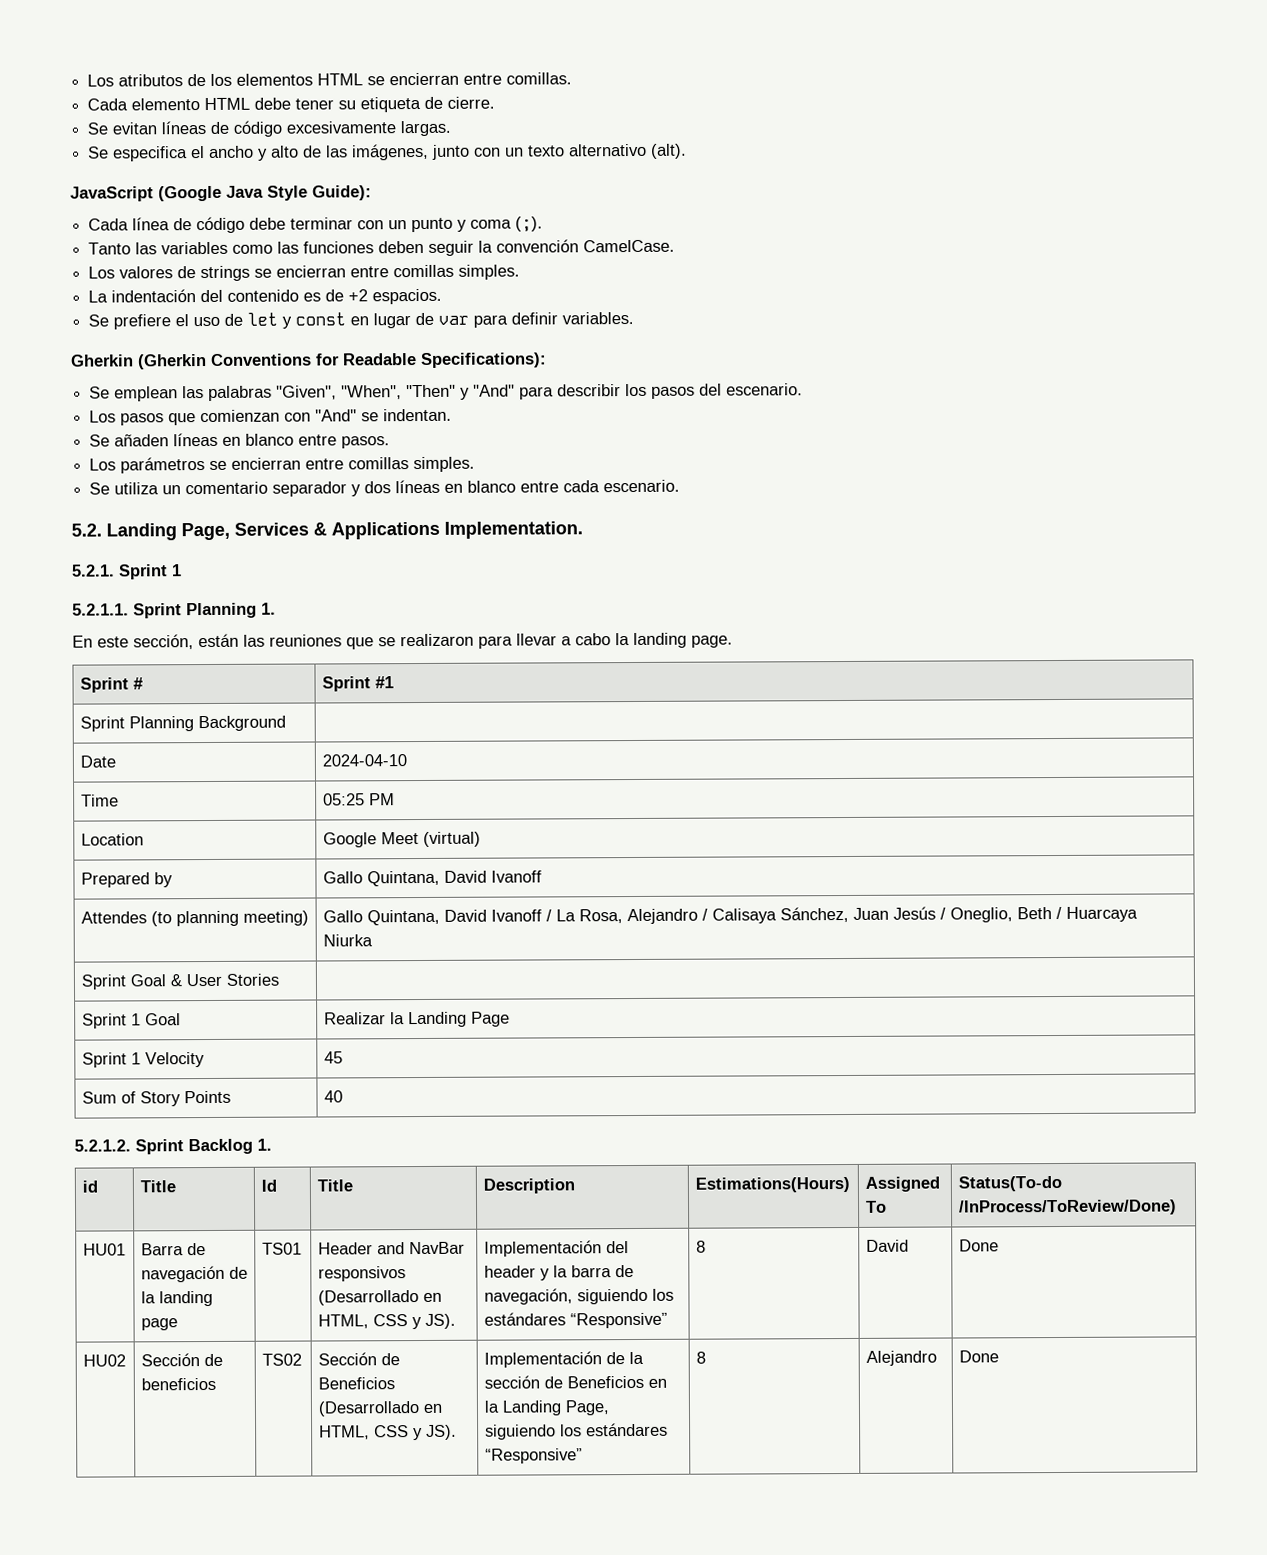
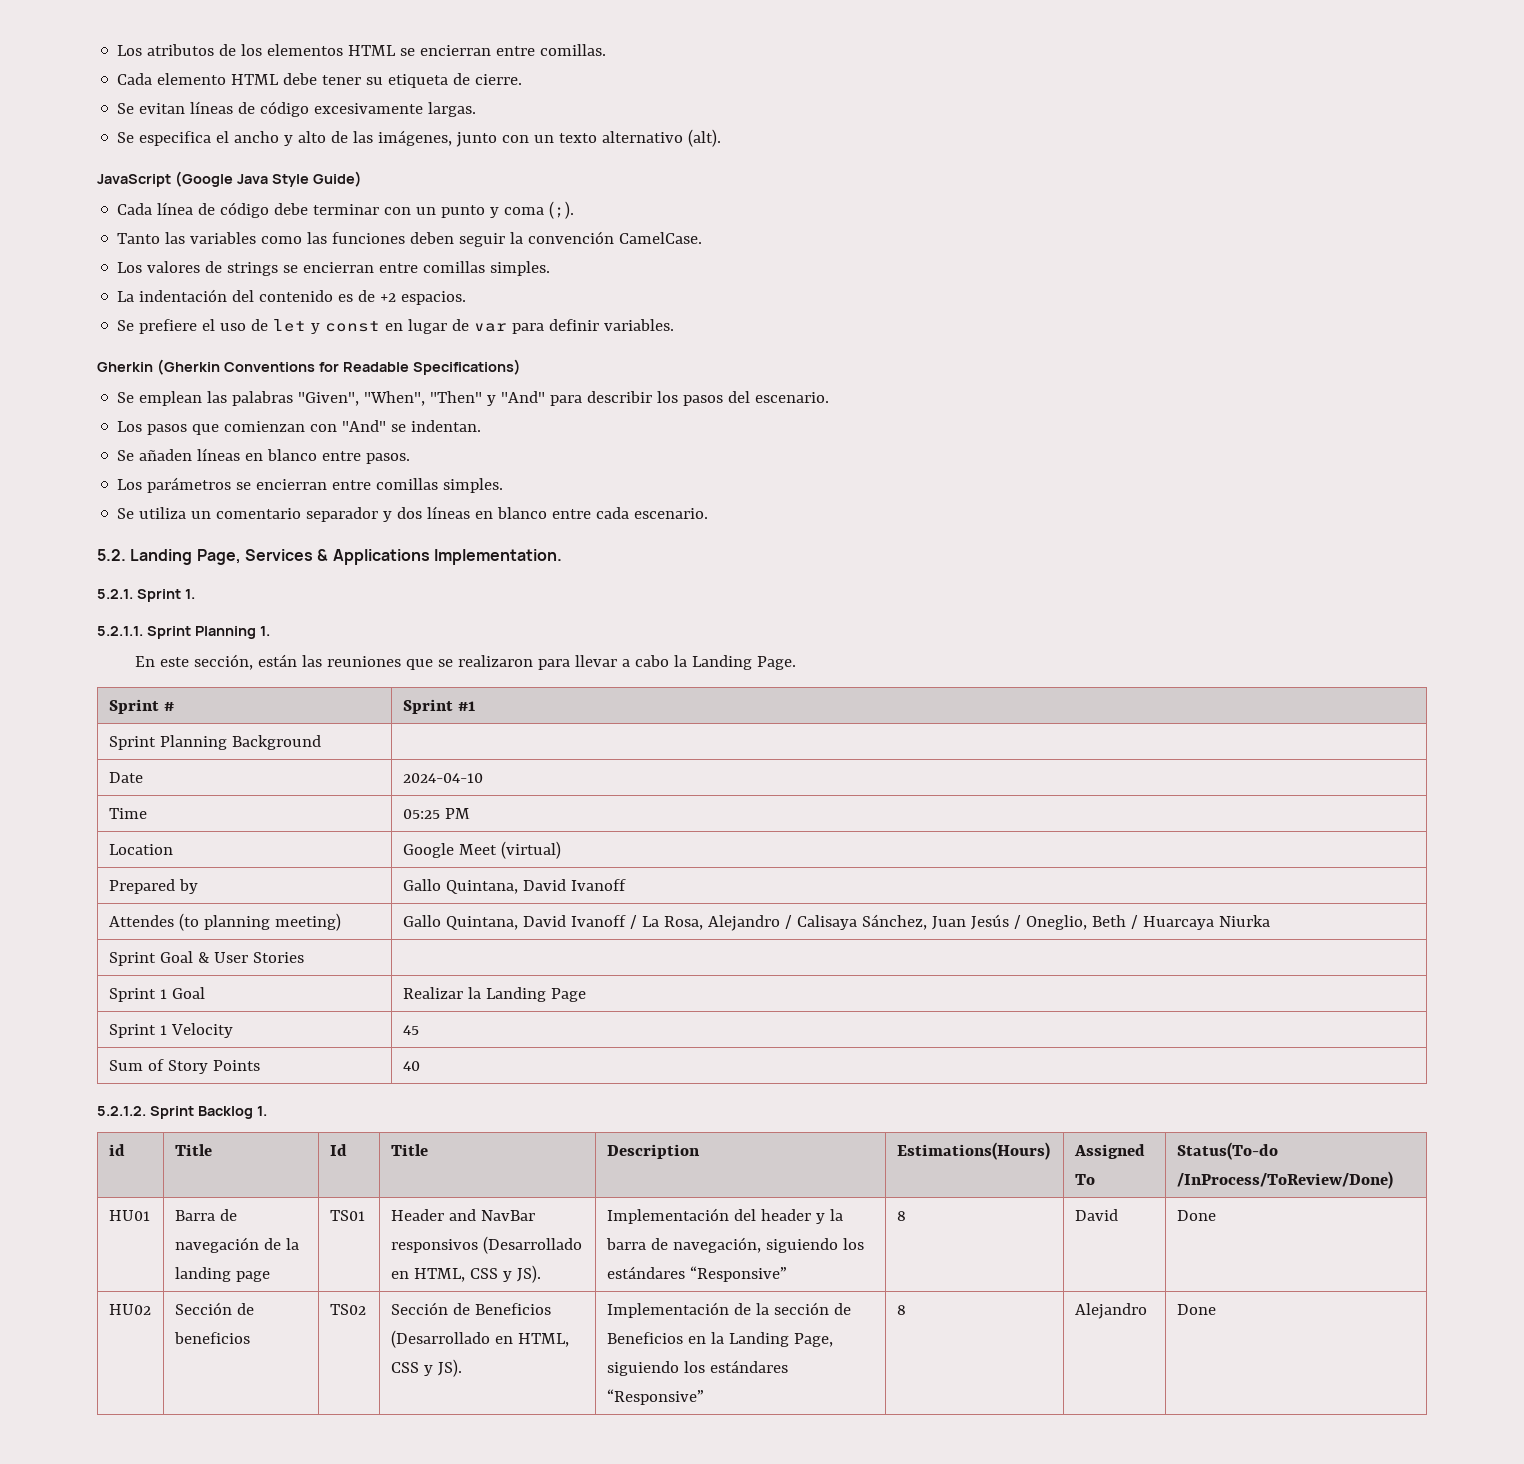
- JavaScript (Google Java Style Guide):
+ JavaScript (Google Java Style Guide)
- Gherkin (Gherkin Conventions for Readable Specifications):
+ Gherkin (Gherkin Conventions for Readable Specifications)
- 5.2.1. Sprint 1
+ 5.2.1. Sprint 1.
- En este sección, están las reuniones que se realizaron para llevar a cabo la landing page.
+ En este sección, están las reuniones que se realizaron para llevar a cabo la Landing Page.

